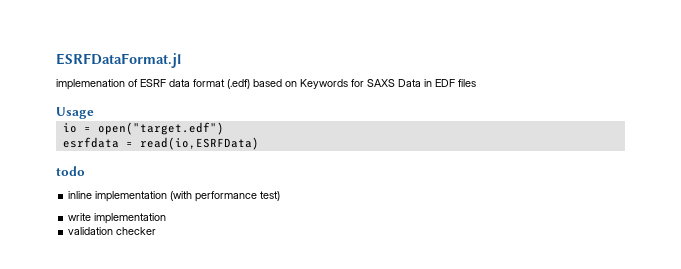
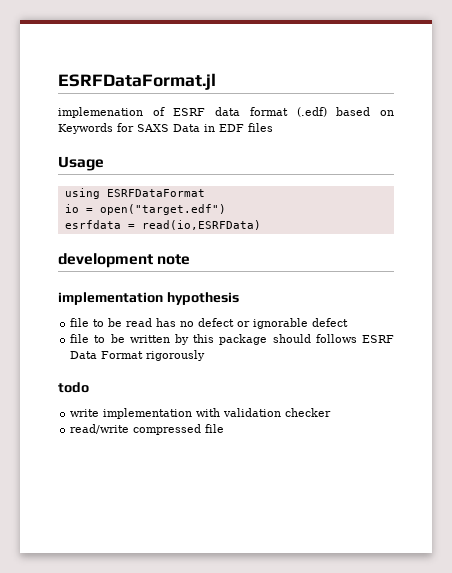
+ using ESRFDataFormat
+ development note
+ implementation hypothesis
+ file to be read has no defect or ignorable defect
+ file to be written by this package should follows ESRF Data Format rigorously
  todo
- inline implementation (with performance test)
- write implementation
- validation checker
+ write implementation with validation checker
+ read/write compressed file

